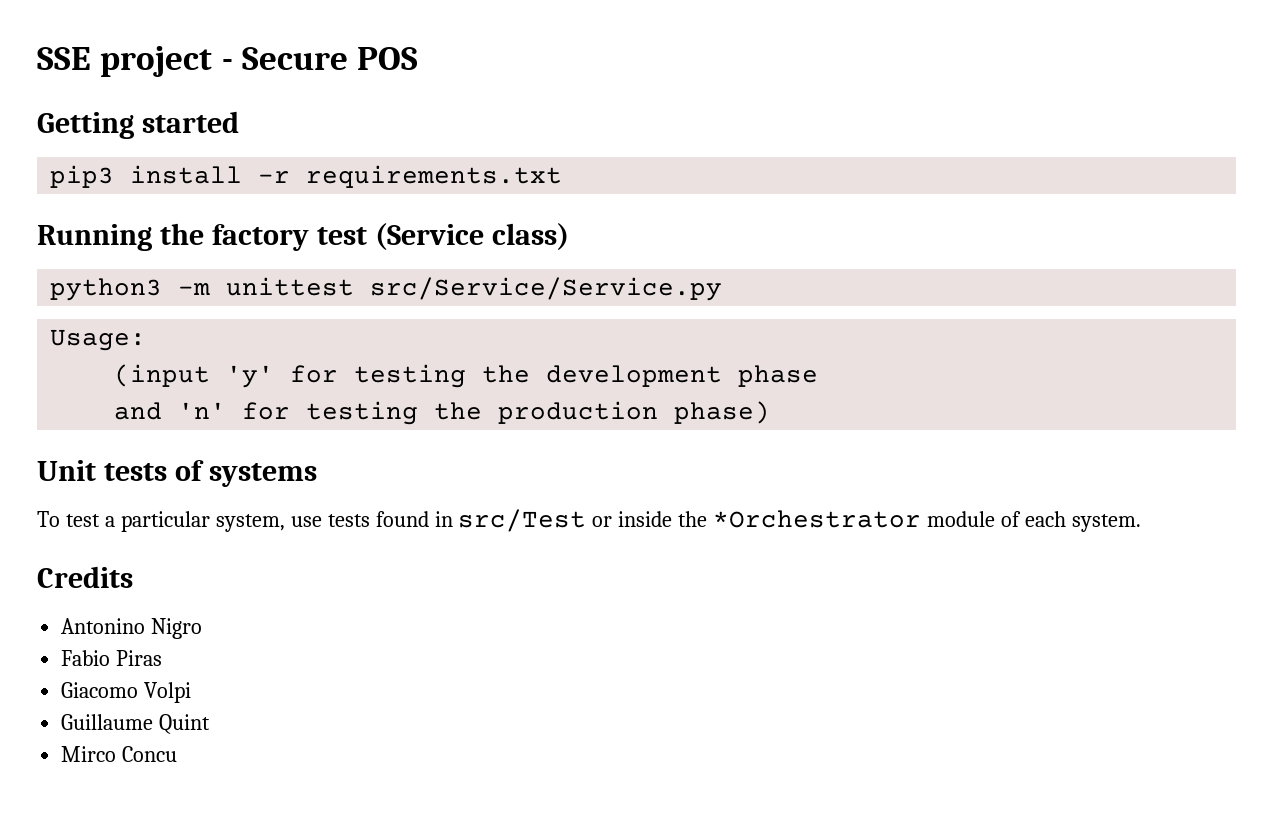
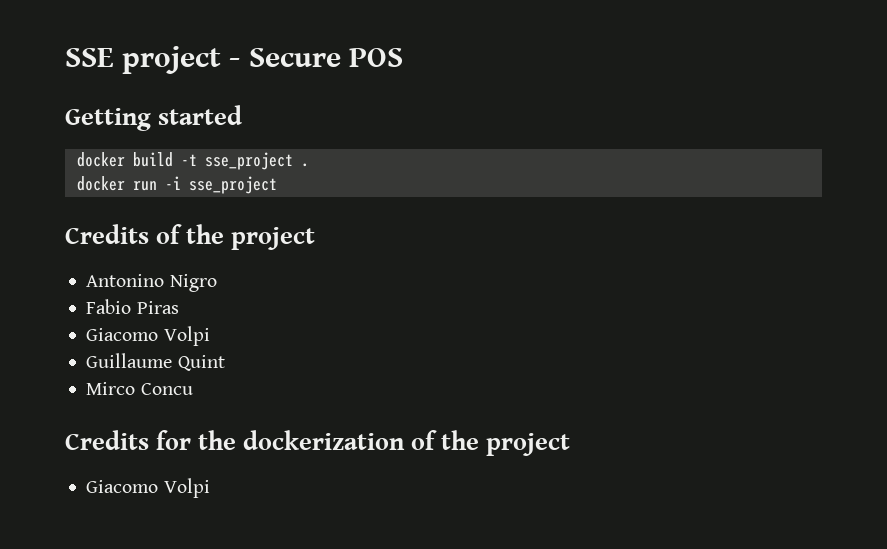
- pip3 install -r requirements.txt
- Running the factory test (Service class)
- python3 -m unittest src/Service/Service.py
- Usage:
- (input 'y' for testing the development phase
- and 'n' for testing the production phase)
- Unit tests of systems
- To test a particular system, use tests found in src/Test or inside the *Orchestrator module of each system.
- Credits
+ docker build -t sse_project .
+ docker run -i sse_project
+ Credits of the project
+ Credits for the dockerization of the project
+ Giacomo Volpi

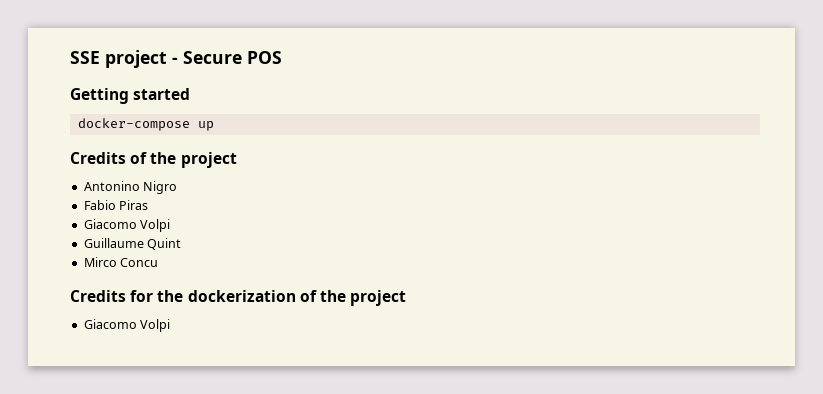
- docker build -t sse_project .
- docker run -i sse_project
+ docker-compose up

